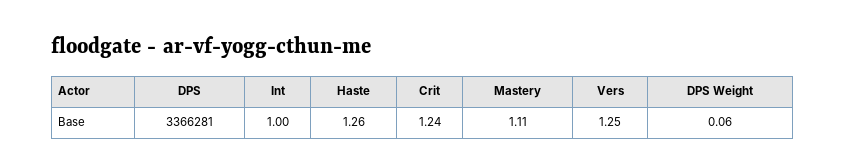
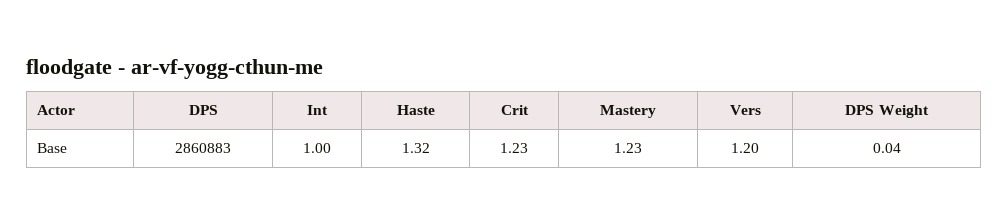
- Base | 3366281 | 1.00 | 1.26 | 1.24 | 1.11 | 1.25 | 0.06
+ Base | 2860883 | 1.00 | 1.32 | 1.23 | 1.23 | 1.20 | 0.04

